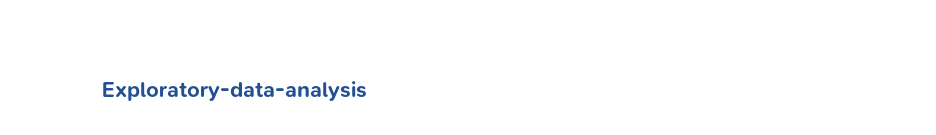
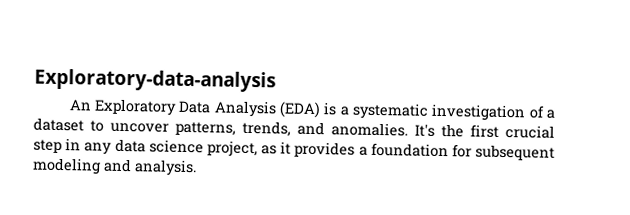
+ An Exploratory Data Analysis (EDA) is a systematic investigation of a dataset to uncover patterns, trends, and anomalies. It's the first crucial step in any data science project, as it provides a foundation for subsequent modeling and analysis.

